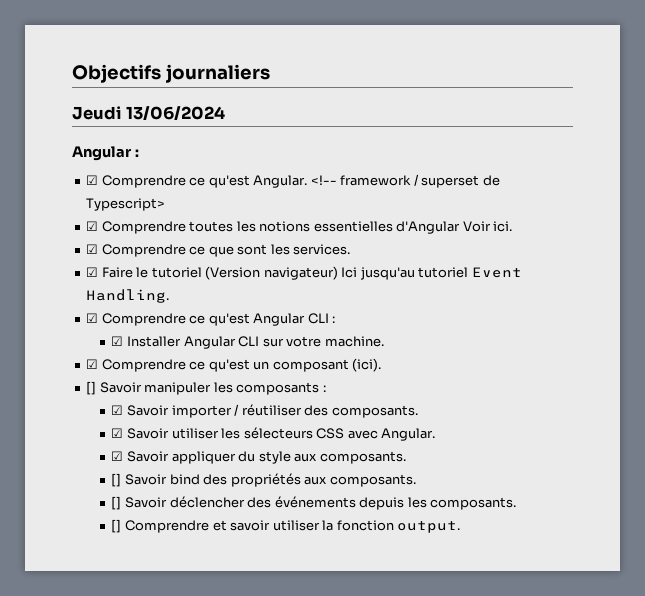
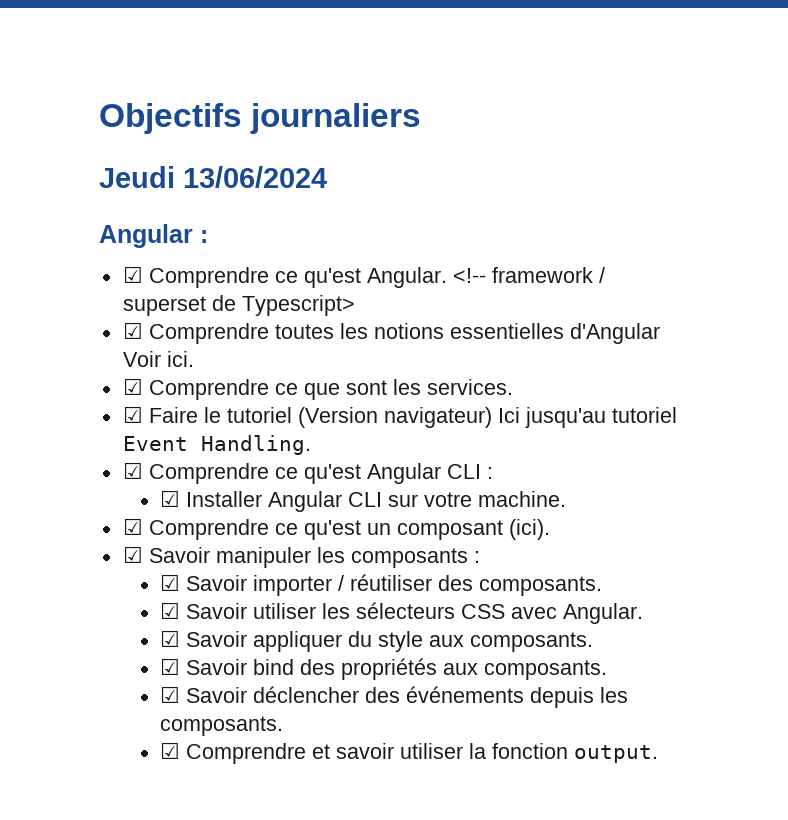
- [] Savoir manipuler les composants :
+ ☑ Savoir manipuler les composants :
- [] Savoir bind des propriétés aux composants.
+ ☑ Savoir bind des propriétés aux composants.
- [] Savoir déclencher des événements depuis les composants.
+ ☑ Savoir déclencher des événements depuis les composants.
- [] Comprendre et savoir utiliser la fonction output.
+ ☑ Comprendre et savoir utiliser la fonction output.

